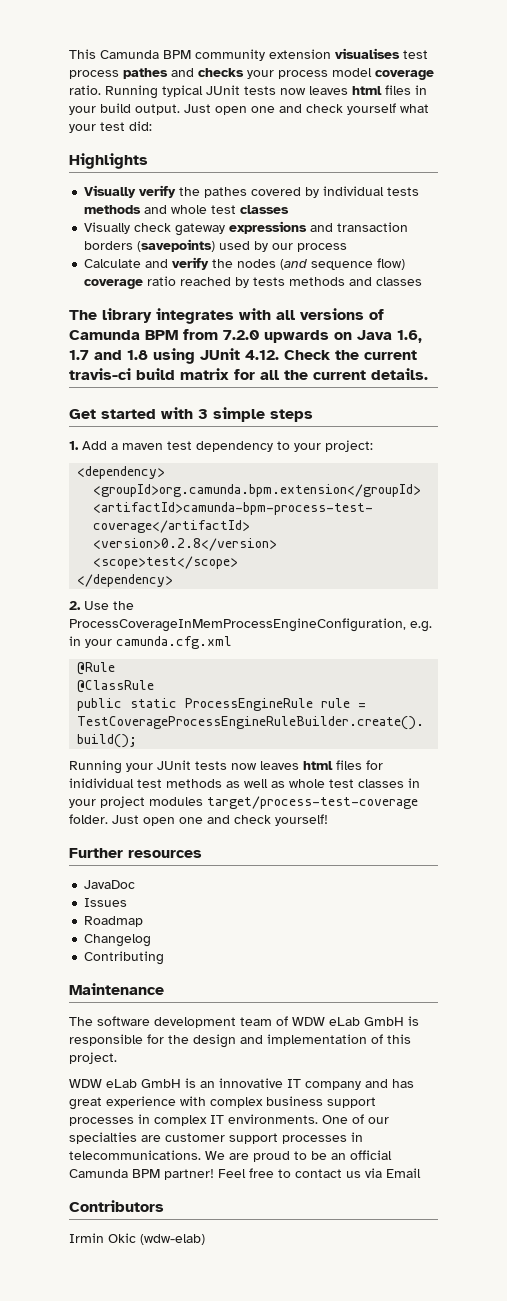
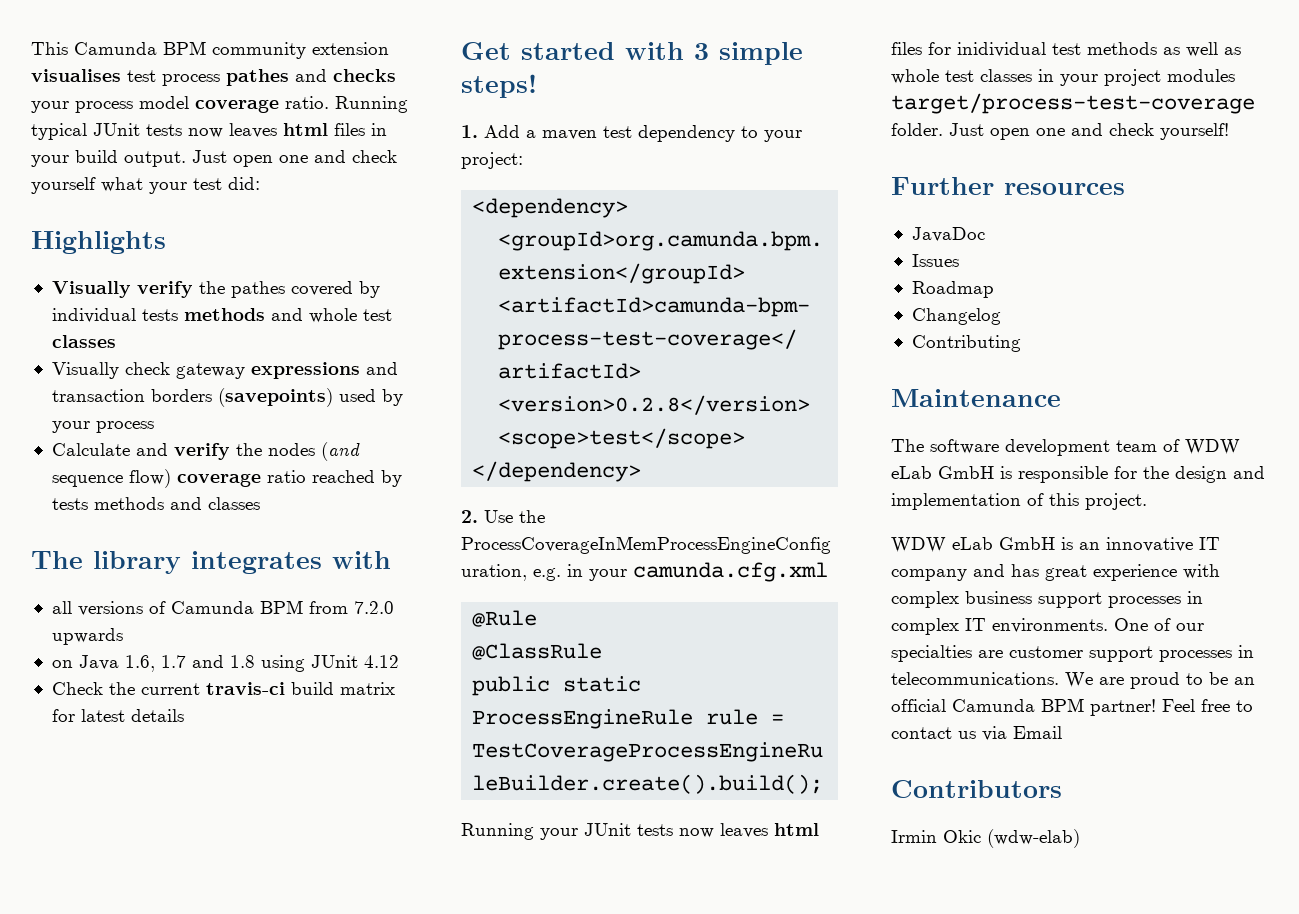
- Visually check gateway expressions and transaction borders (savepoints) used by our process
+ Visually check gateway expressions and transaction borders (savepoints) used by your process
- The library integrates with all versions of Camunda BPM from 7.2.0 upwards on Java 1.6, 1.7 and 1.8 using JUnit 4.12. Check the current travis-ci build matrix for all the current details.
+ The library integrates with
+ all versions of Camunda BPM from 7.2.0 upwards
+ on Java 1.6, 1.7 and 1.8 using JUnit 4.12
+ Check the current travis-ci build matrix for latest details
- Get started with 3 simple steps
+ Get started with 3 simple steps!

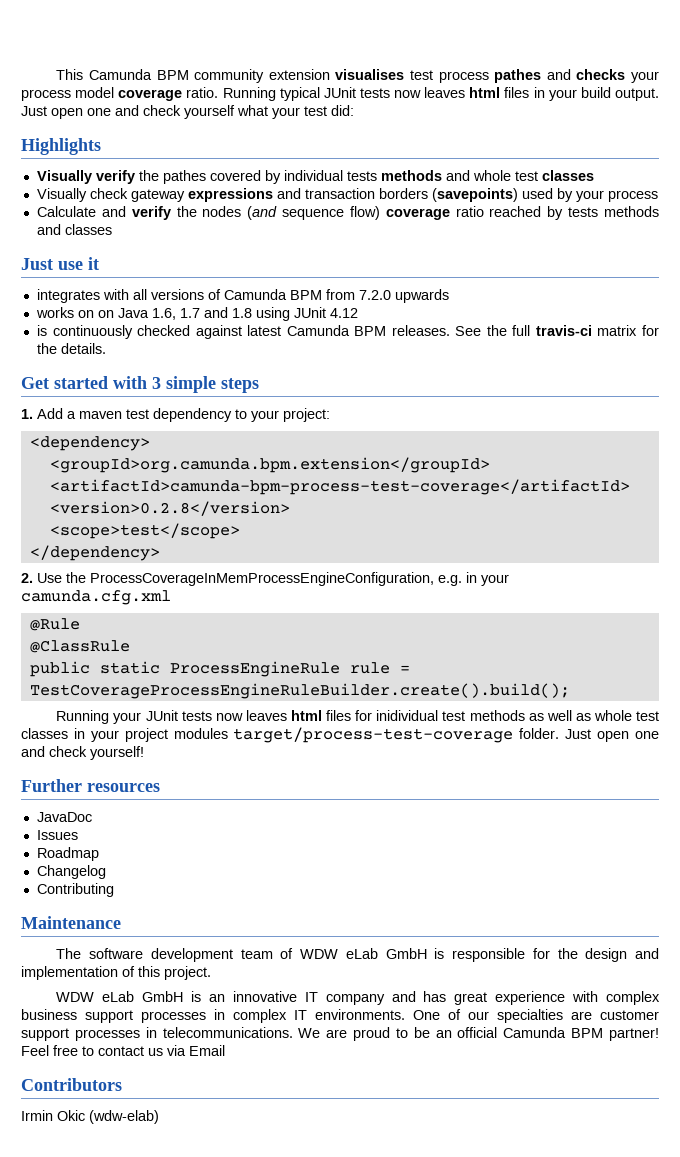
- The library integrates with
- all versions of Camunda BPM from 7.2.0 upwards
+ Just use it
+ integrates with all versions of Camunda BPM from 7.2.0 upwards
- on Java 1.6, 1.7 and 1.8 using JUnit 4.12
+ works on on Java 1.6, 1.7 and 1.8 using JUnit 4.12
- Check the current travis-ci build matrix for latest details
+ is continuously checked against latest Camunda BPM releases. See the full travis-ci matrix for the details.
- Get started with 3 simple steps!
+ Get started with 3 simple steps

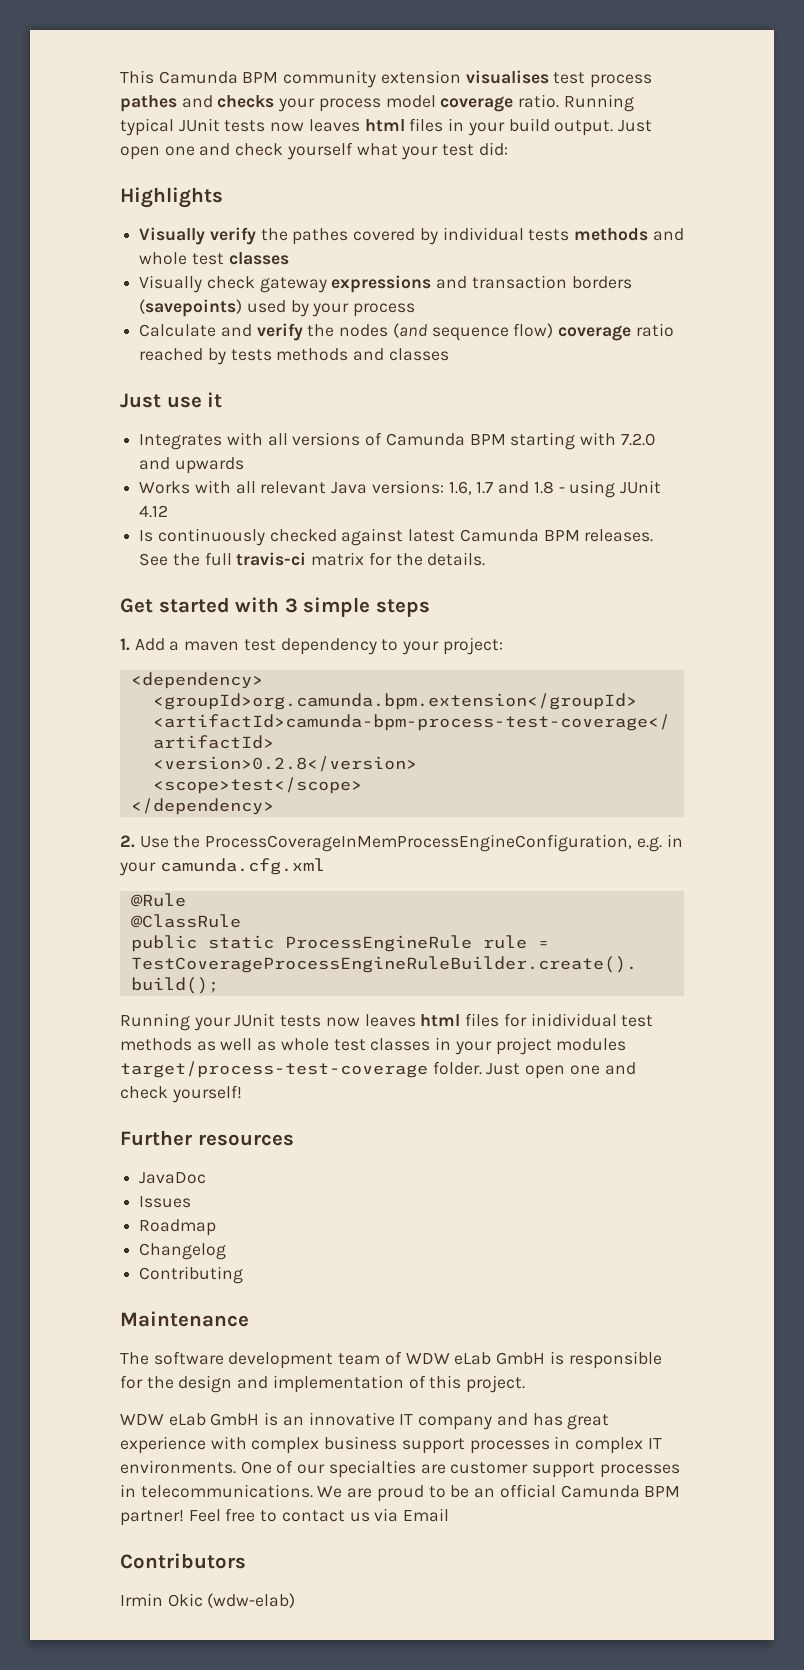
- integrates with all versions of Camunda BPM from 7.2.0 upwards
- works on on Java 1.6, 1.7 and 1.8 using JUnit 4.12
+ Integrates with all versions of Camunda BPM starting with 7.2.0 and upwards
+ Works with all relevant Java versions: 1.6, 1.7 and 1.8 - using JUnit 4.12
- is continuously checked against latest Camunda BPM releases.
+ Is continuously checked against latest Camunda BPM releases.

